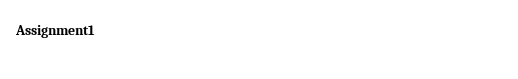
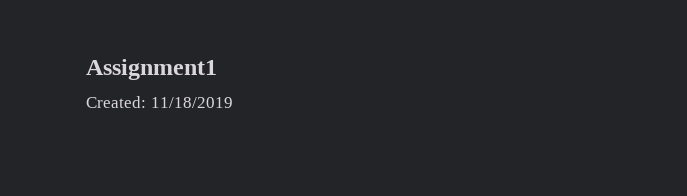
+ Created: 11/18/2019

